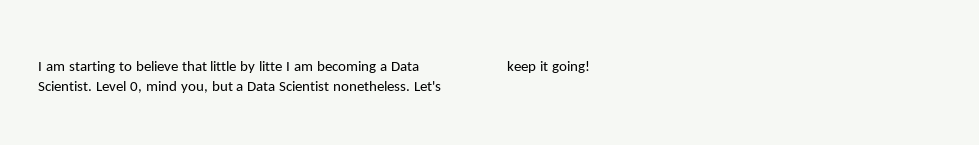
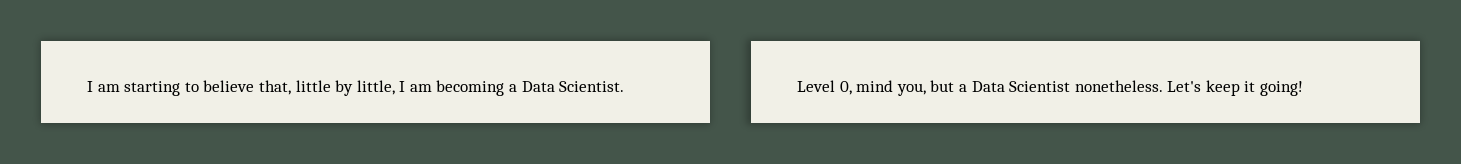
- I am starting to believe that little by litte I am becoming a Data Scientist.
+ I am starting to believe that, little by little, I am becoming a Data Scientist.

